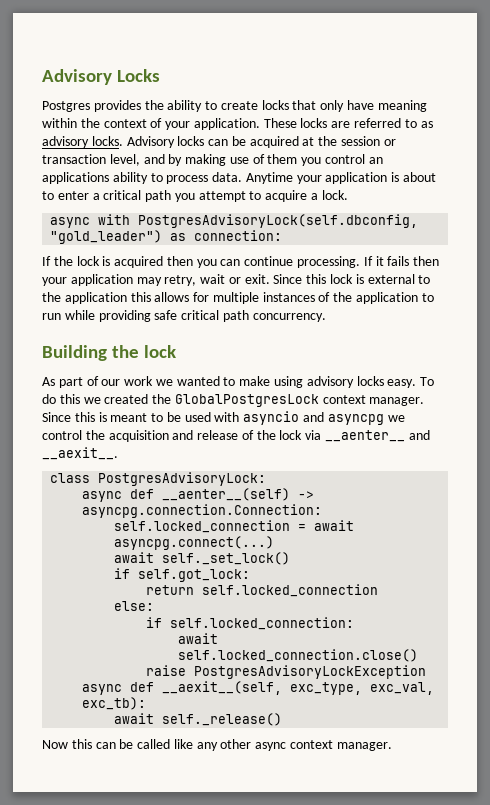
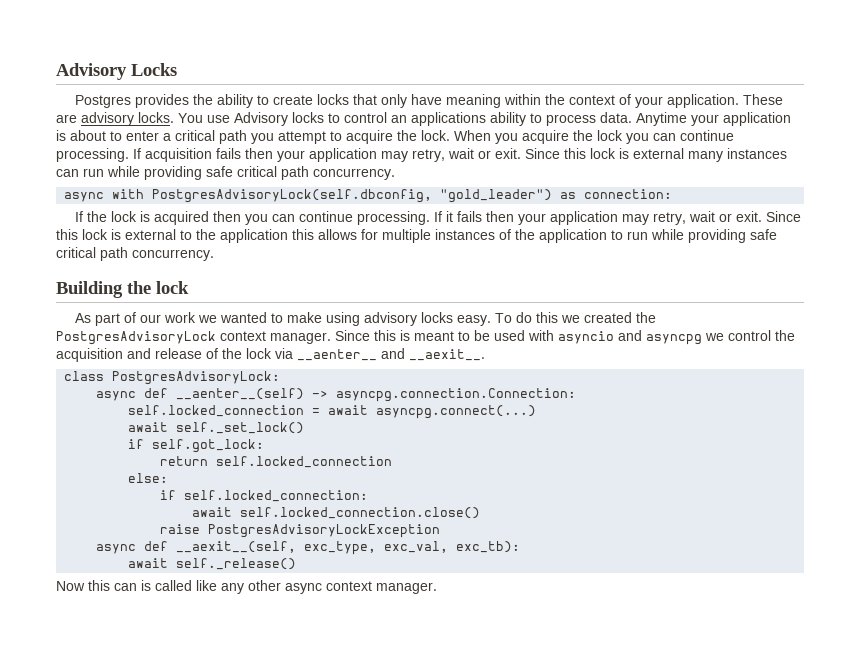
- These locks are referred to as advisory locks. Advisory locks can be acquired at the session or transaction level, and by making use of them you control an applications ability to process data.
+ These are advisory locks. You use Advisory locks to control an applications ability to process data.
- Anytime your application is about to enter a critical path you attempt to acquire a lock.
+ Anytime your application is about to enter a critical path you attempt to acquire the lock. When you acquire the lock you can continue processing. If acquisition fails then your application may retry, wait or exit. Since this lock is external many instances can run while providing safe critical path concurrency.
- To do this we created the GlobalPostgresLock context manager.
+ To do this we created the PostgresAdvisoryLock context manager.
- Now this can be called like any other async context manager.
+ Now this can is called like any other async context manager.

